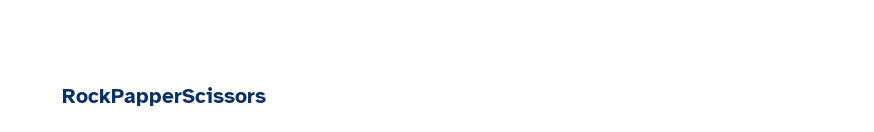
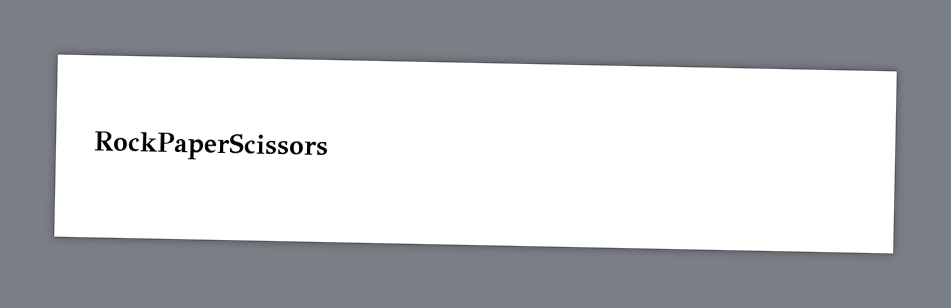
- RockPapperScissors
+ RockPaperScissors

